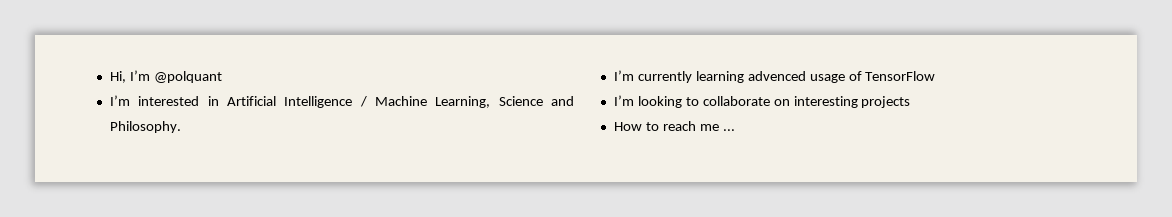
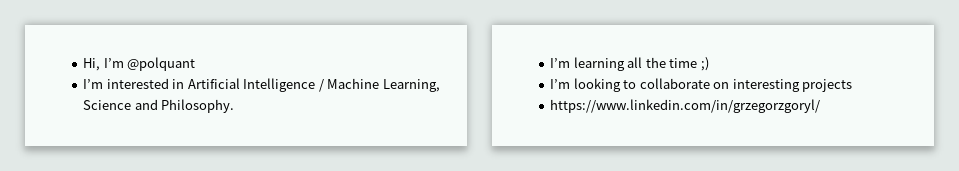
- I’m currently learning advenced usage of TensorFlow
+ I’m learning all the time ;)
- How to reach me ...
+ https://www.linkedin.com/in/grzegorzgoryl/

